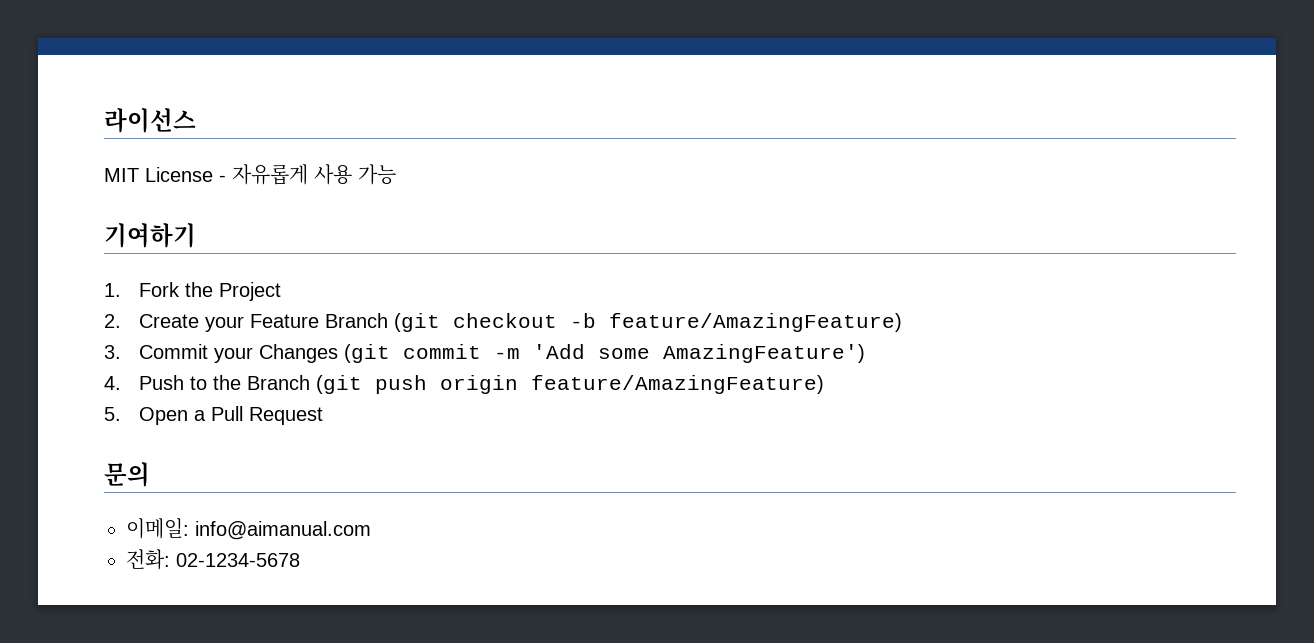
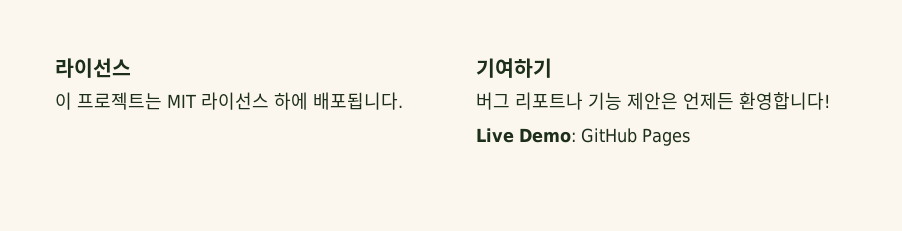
- MIT License - 자유롭게 사용 가능
+ 이 프로젝트는 MIT 라이선스 하에 배포됩니다.
  기여하기
- 1. Fork the Project
- 2. Create your Feature Branch (git checkout -b feature/AmazingFeature)
- 3. Commit your Changes (git commit -m 'Add some AmazingFeature')
- 4. Push to the Branch (git push origin feature/AmazingFeature)
- 5. Open a Pull Request
- 문의
- 이메일: info@aimanual.com
- 전화: 02-1234-5678
+ 버그 리포트나 기능 제안은 언제든 환영합니다!
+ Live Demo: GitHub Pages

